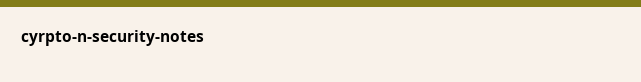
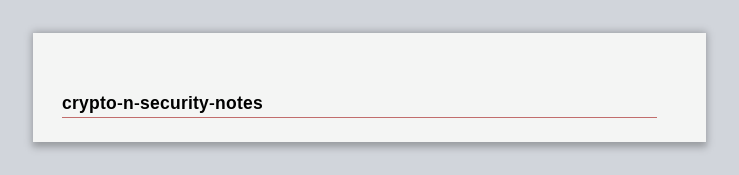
- cyrpto-n-security-notes
+ crypto-n-security-notes

